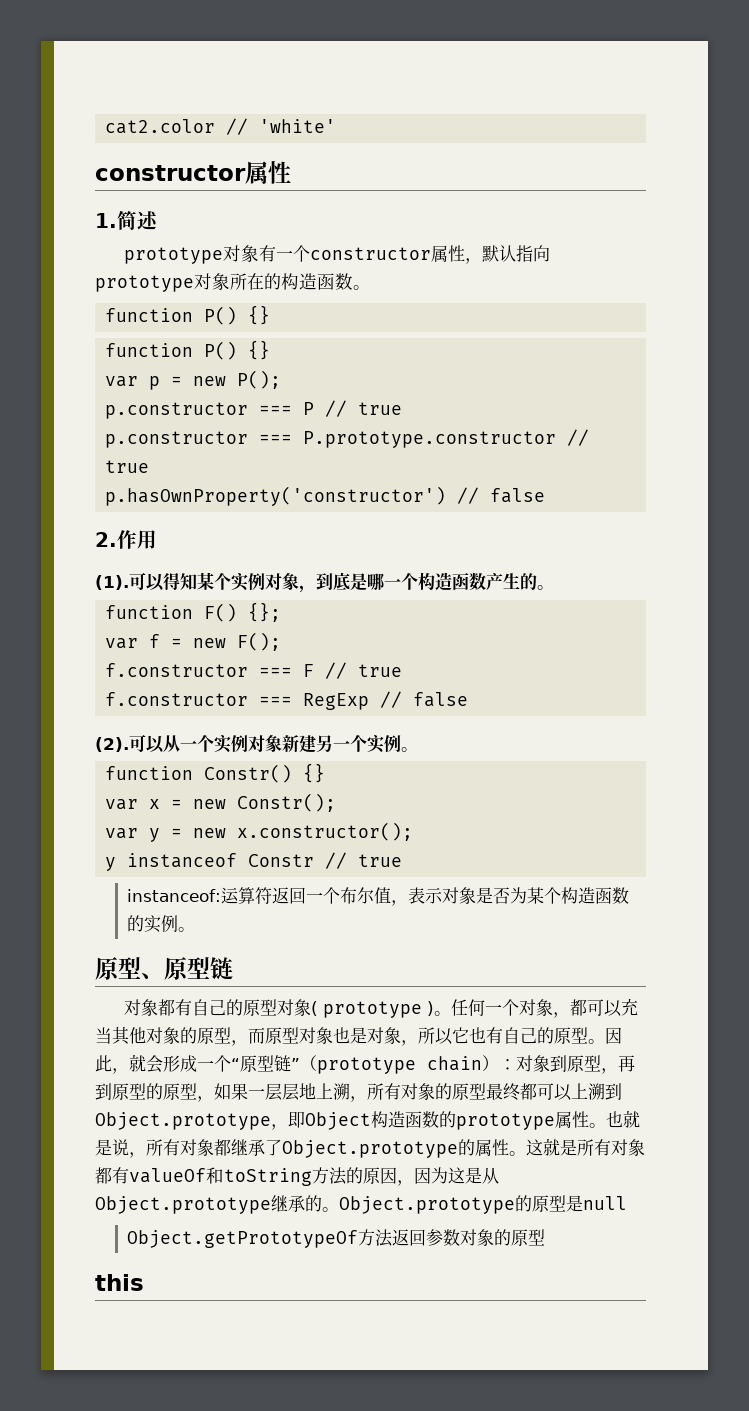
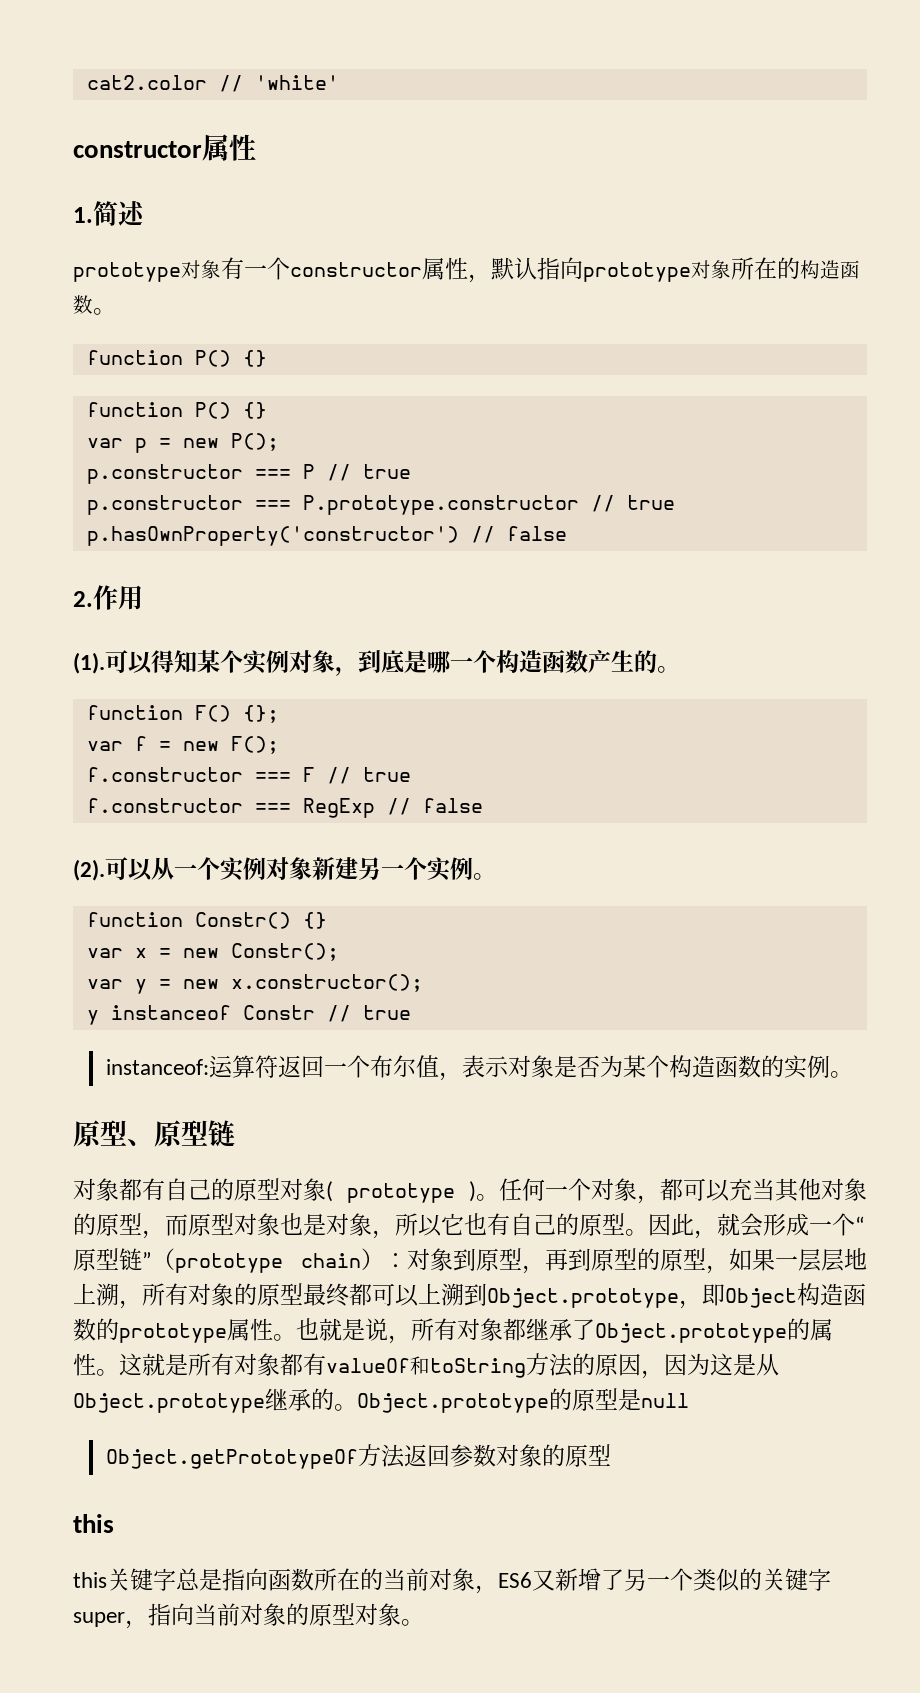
+ this关键字总是指向函数所在的当前对象，ES6又新增了另一个类似的关键字super，指向当前对象的原型对象。

